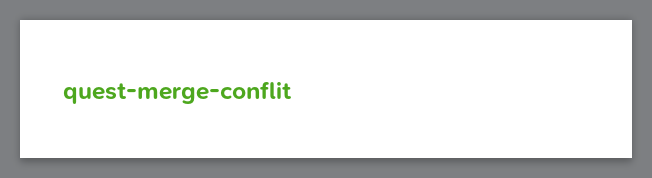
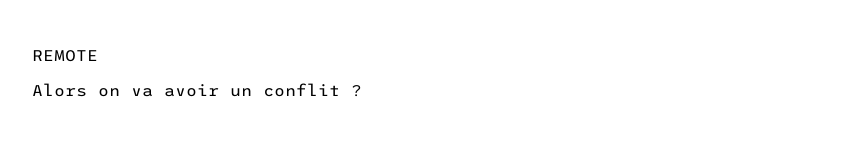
- quest-merge-conflit
+ REMOTE
+ Alors on va avoir un conflit ?

